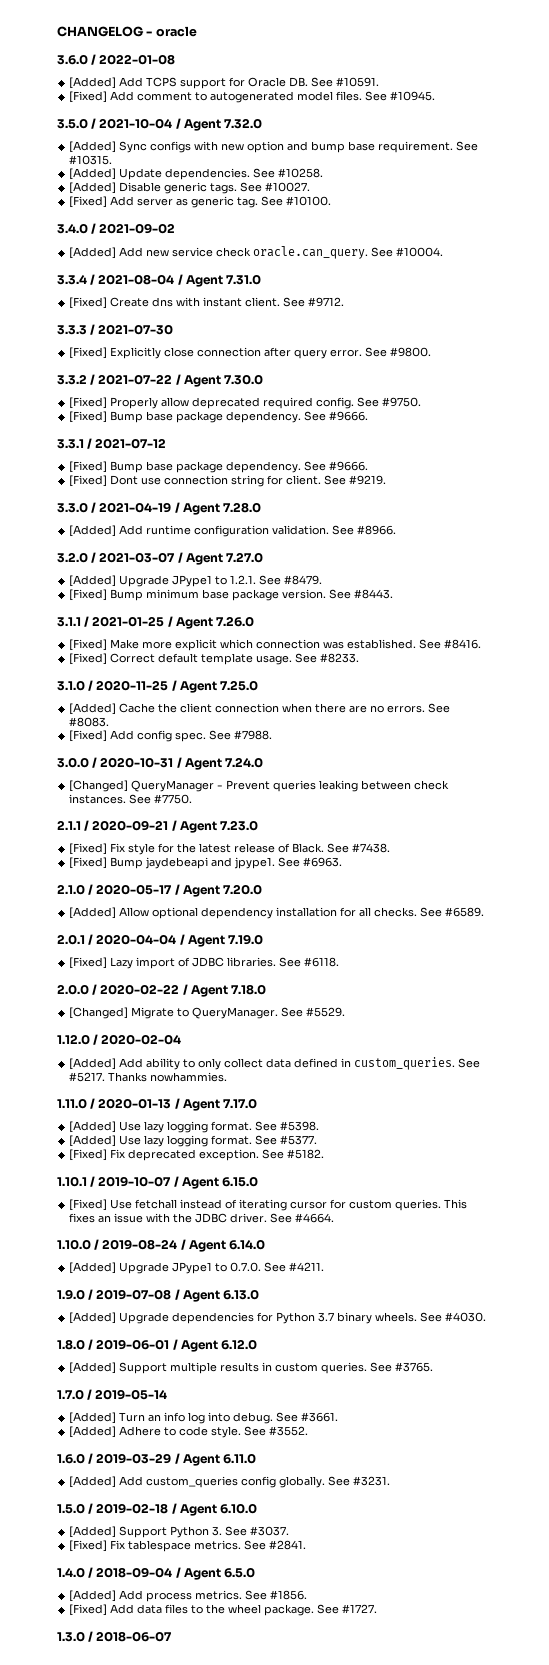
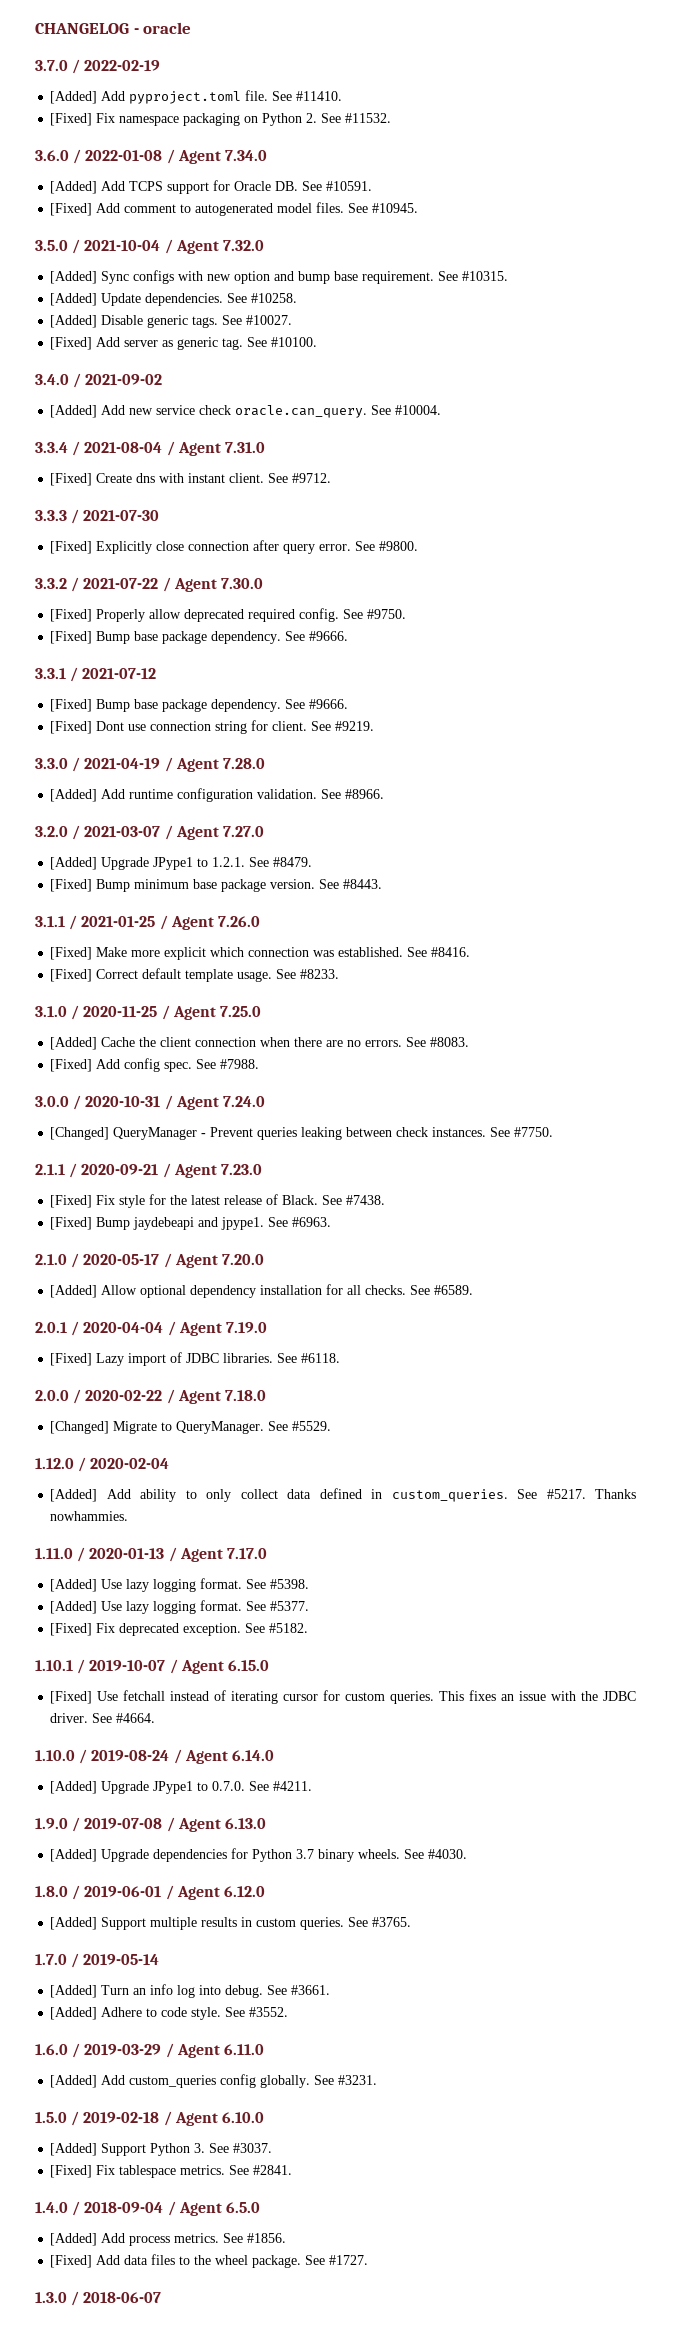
+ 3.7.0 / 2022-02-19
+ [Added] Add pyproject.toml file. See #11410.
+ [Fixed] Fix namespace packaging on Python 2. See #11532.
- 3.6.0 / 2022-01-08
+ 3.6.0 / 2022-01-08 / Agent 7.34.0

